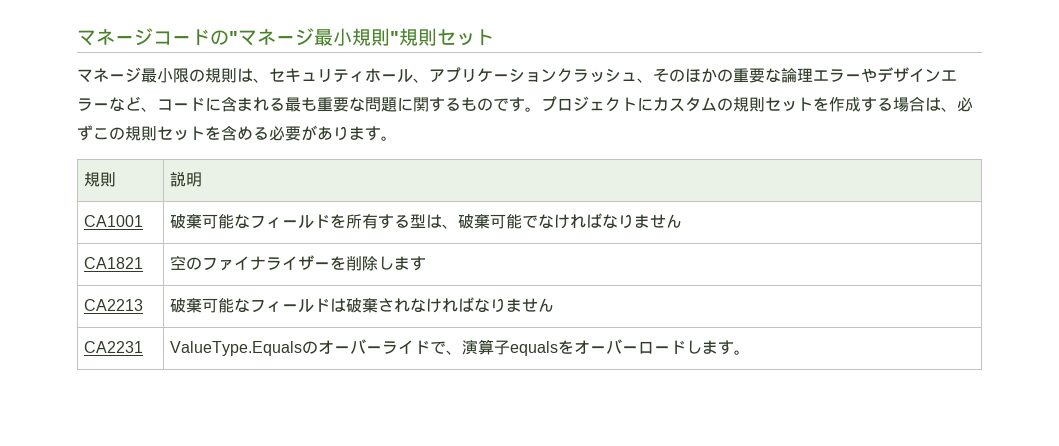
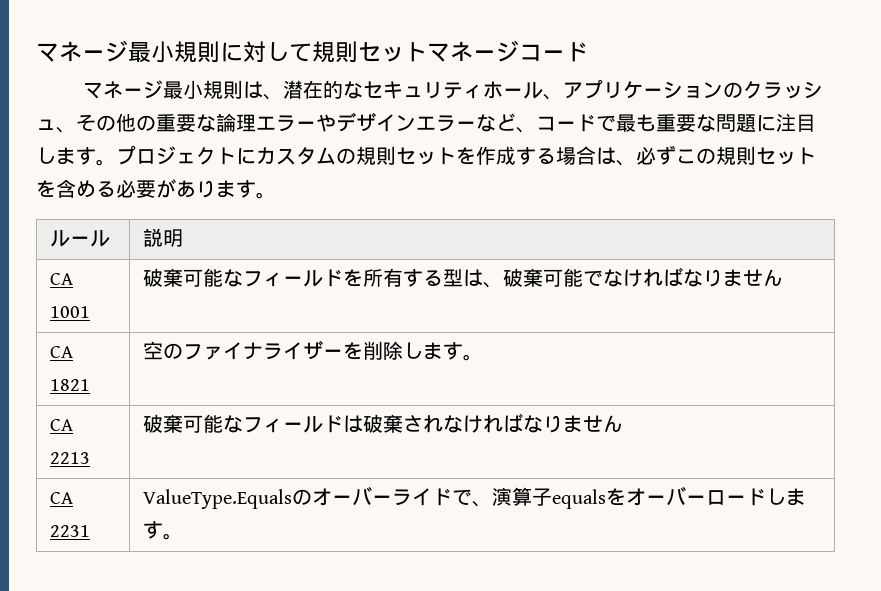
- マネージコードの"マネージ最小規則"規則セット
- マネージ最小限の規則は、セキュリティホール、アプリケーションクラッシュ、そのほかの重要な論理エラーやデザインエラーなど、コードに含まれる最も重要な問題に関するものです。
+ マネージ最小規則に対して規則セットマネージコード
+ マネージ最小規則は、潜在的なセキュリティホール、アプリケーションのクラッシュ、その他の重要な論理エラーやデザインエラーなど、コードで最も重要な問題に注目します。
- 規則 | 説明
+ ルール | 説明
- CA1001 | 破棄可能なフィールドを所有する型は、破棄可能でなければなりません
+ CA 1001 | 破棄可能なフィールドを所有する型は、破棄可能でなければなりません
- CA1821 | 空のファイナライザーを削除します
- CA2213 | 破棄可能なフィールドは破棄されなければなりません
+ CA 1821 | 空のファイナライザーを削除します。
+ CA 2213 | 破棄可能なフィールドは破棄されなければなりません
- CA2231 | ValueType.Equalsのオーバーライドで、演算子equalsをオーバーロードします。
+ CA 2231 | ValueType.Equalsのオーバーライドで、演算子equalsをオーバーロードします。

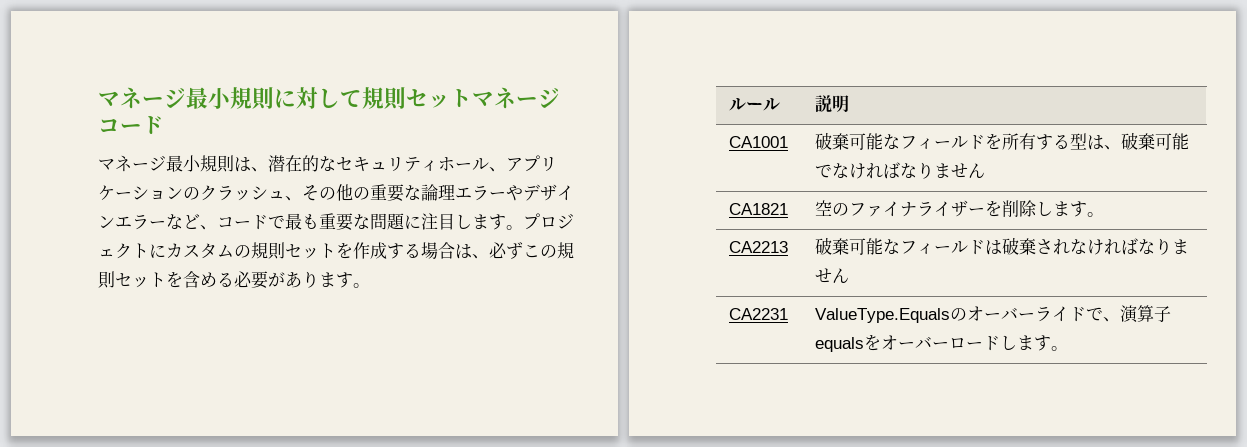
- CA 1001 | 破棄可能なフィールドを所有する型は、破棄可能でなければなりません
+ CA1001 | 破棄可能なフィールドを所有する型は、破棄可能でなければなりません
- CA 1821 | 空のファイナライザーを削除します。
+ CA1821 | 空のファイナライザーを削除します。
- CA 2213 | 破棄可能なフィールドは破棄されなければなりません
+ CA2213 | 破棄可能なフィールドは破棄されなければなりません
- CA 2231 | ValueType.Equalsのオーバーライドで、演算子equalsをオーバーロードします。
+ CA2231 | ValueType.Equalsのオーバーライドで、演算子equalsをオーバーロードします。

